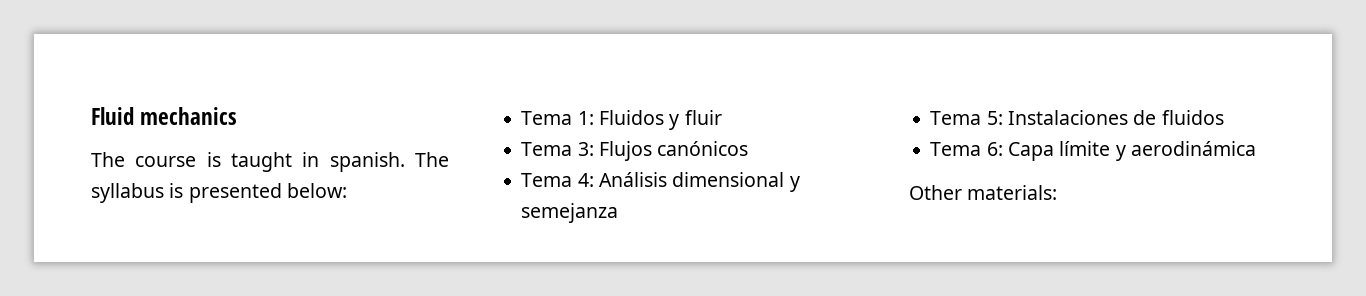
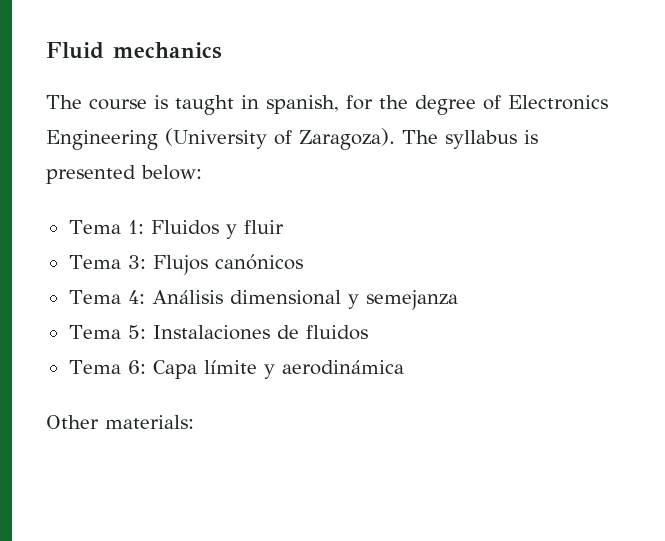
- The course is taught in spanish.
+ The course is taught in spanish, for the degree of Electronics Engineering (University of Zaragoza).

